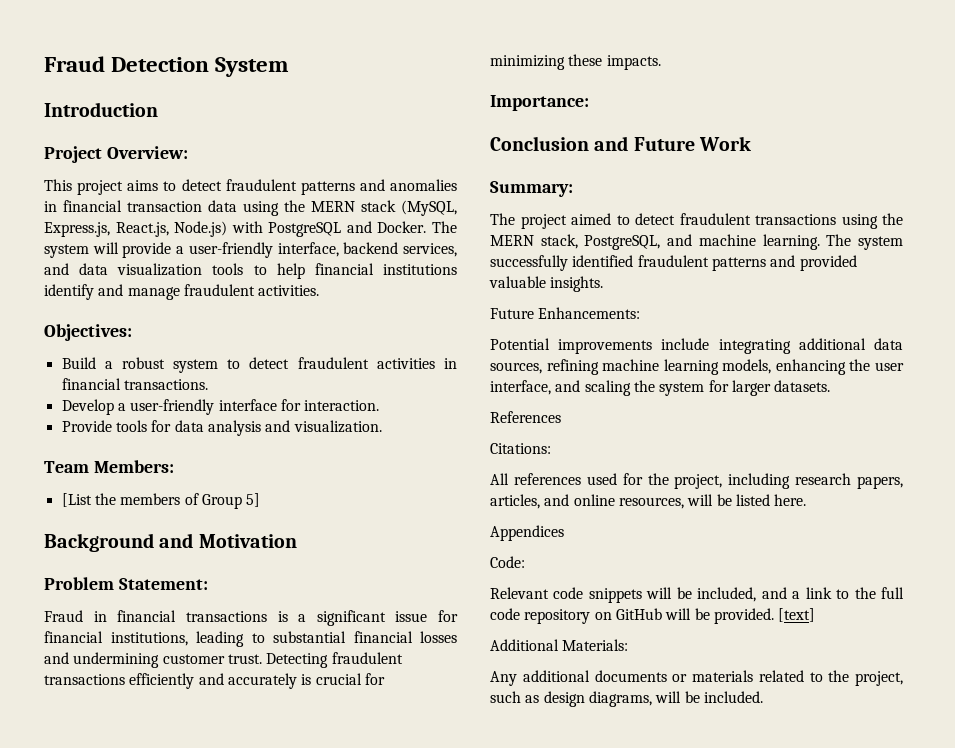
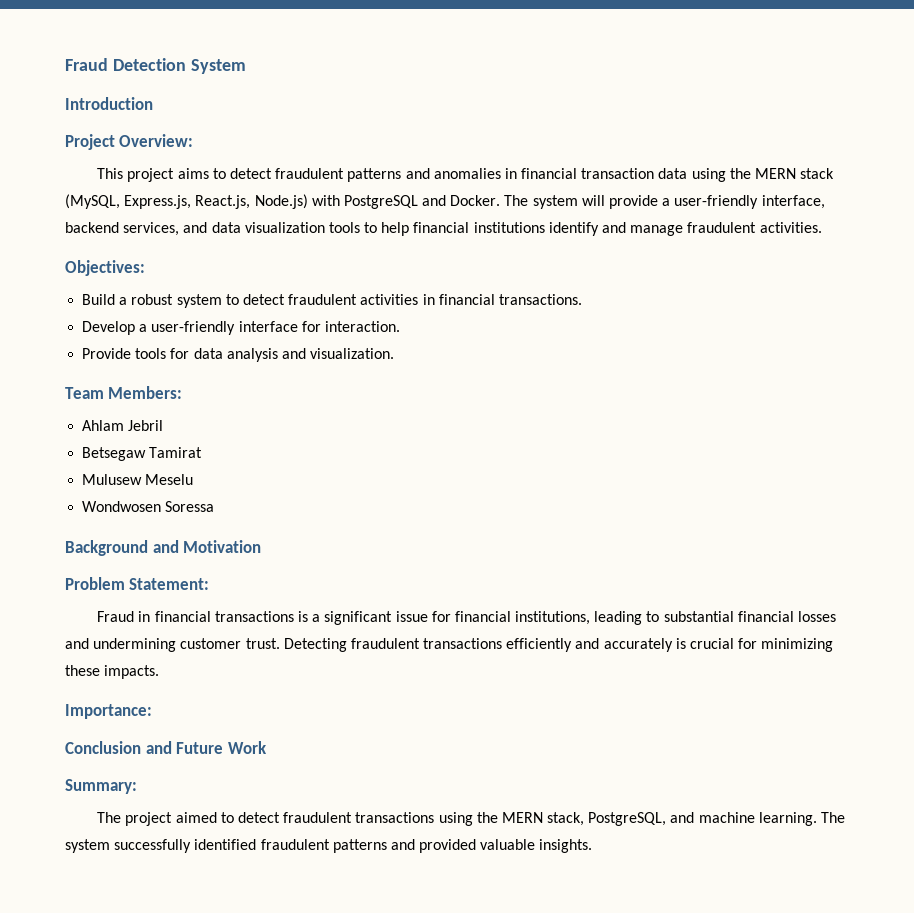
- [List the members of Group 5]
+ Ahlam Jebril
+ Betsegaw Tamirat
+ Mulusew Meselu
+ Wondwosen Soressa
- Future Enhancements:
- Potential improvements include integrating additional data sources, refining machine learning models, enhancing the user interface, and scaling the system for larger datasets.
- References
- Citations:
- All references used for the project, including research papers, articles, and online resources, will be listed here.
- Appendices
- Code:
- Relevant code snippets will be included, and a link to the full code repository on GitHub will be provided. [text]
- Additional Materials:
- Any additional documents or materials related to the project, such as design diagrams, will be included.

